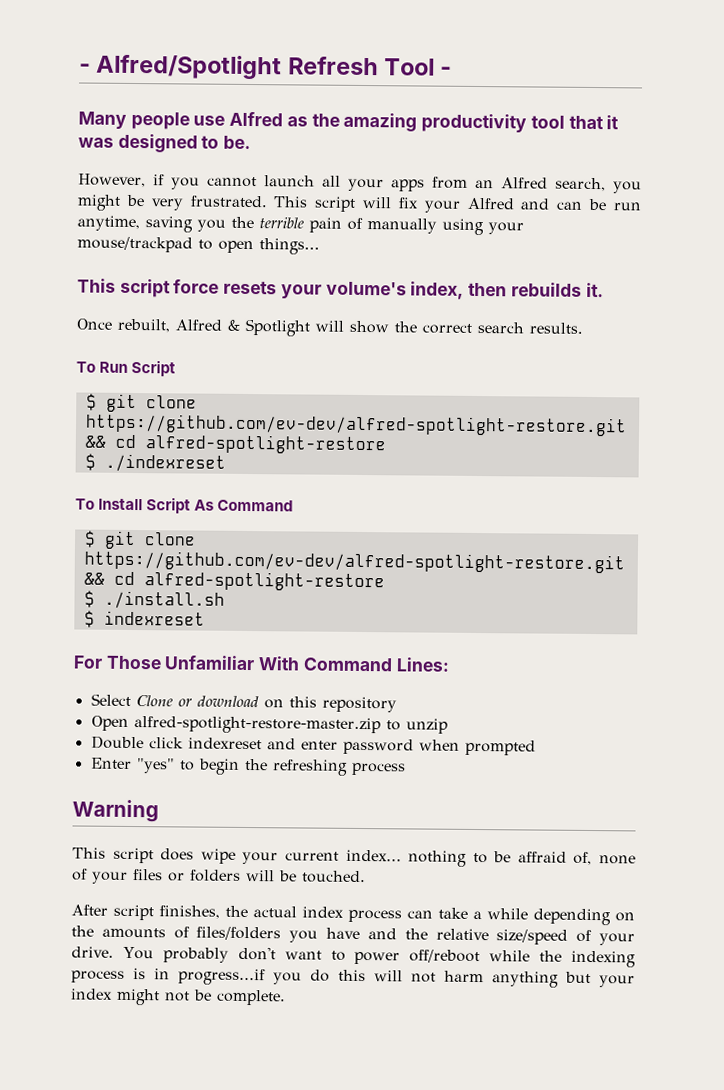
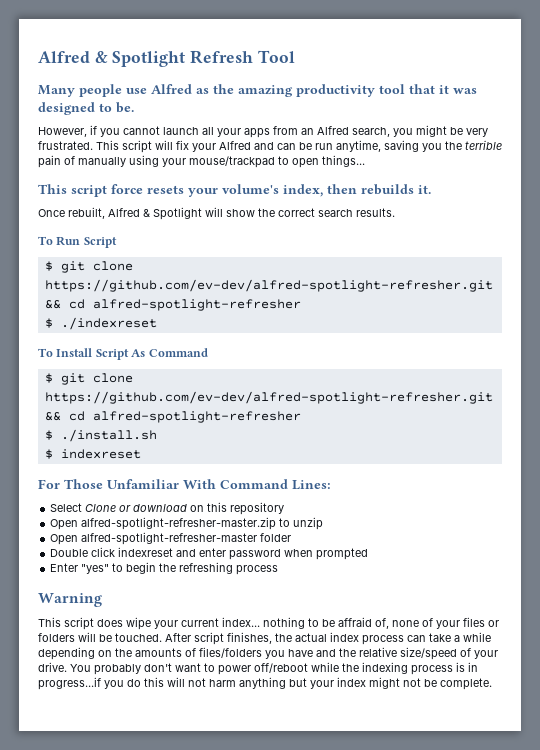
- - Alfred/Spotlight Refresh Tool -
+ Alfred & Spotlight Refresh Tool
  To Run Script
- $ git clone https://github.com/ev-dev/alfred-spotlight-restore.git && cd alfred-spotlight-restore
+ $ git clone https://github.com/ev-dev/alfred-spotlight-refresher.git && cd alfred-spotlight-refresher
  To Install Script As Command
- $ git clone https://github.com/ev-dev/alfred-spotlight-restore.git && cd alfred-spotlight-restore
+ $ git clone https://github.com/ev-dev/alfred-spotlight-refresher.git && cd alfred-spotlight-refresher
- Open alfred-spotlight-restore-master.zip to unzip
+ Open alfred-spotlight-refresher-master.zip to unzip
+ Open alfred-spotlight-refresher-master folder
- This script does wipe your current index... nothing to be affraid of, none of your files or folders will be touched.
- After script finishes, the actual index process can take a while depending on the amounts of files/folders you have and the relative size/speed of your drive.
+ This script does wipe your current index... nothing to be affraid of, none of your files or folders will be touched. After script finishes, the actual index process can take a while depending on the amounts of files/folders you have and the relative size/speed of your drive.

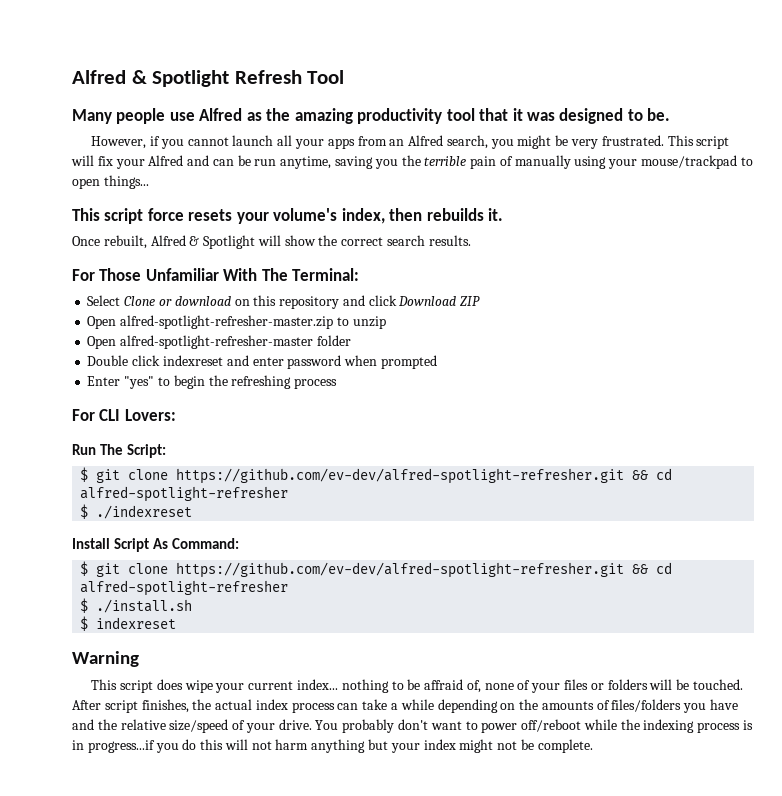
- To Run Script
- $ git clone https://github.com/ev-dev/alfred-spotlight-refresher.git && cd alfred-spotlight-refresher
- $ ./indexreset
- To Install Script As Command
- $ git clone https://github.com/ev-dev/alfred-spotlight-refresher.git && cd alfred-spotlight-refresher
- $ ./install.sh
- $ indexreset
- For Those Unfamiliar With Command Lines:
+ For Those Unfamiliar With The Terminal:
- Select Clone or download on this repository
+ Select Clone or download on this repository and click Download ZIP
+ For CLI Lovers:
+ Run The Script:
+ $ git clone https://github.com/ev-dev/alfred-spotlight-refresher.git && cd alfred-spotlight-refresher
+ $ ./indexreset
+ Install Script As Command:
+ $ git clone https://github.com/ev-dev/alfred-spotlight-refresher.git && cd alfred-spotlight-refresher
+ $ ./install.sh
+ $ indexreset

